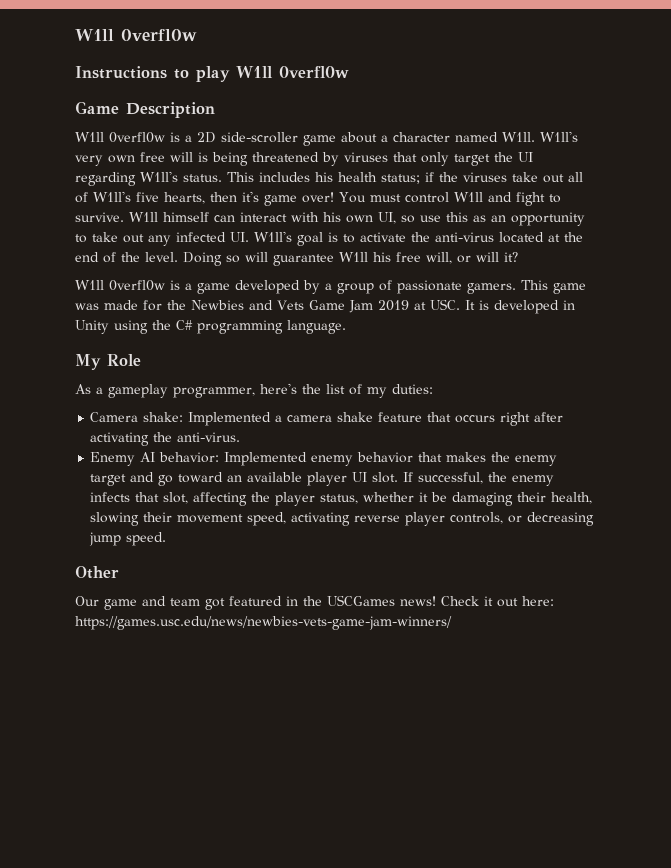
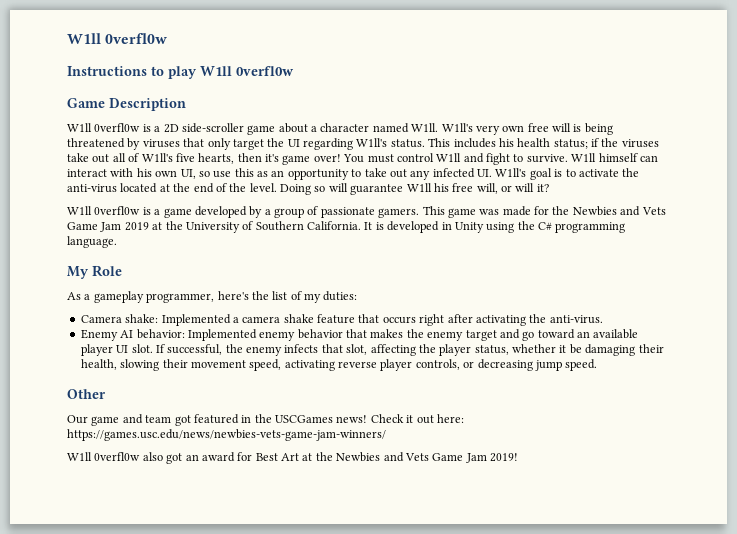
- This game was made for the Newbies and Vets Game Jam 2019 at USC. It is developed in Unity using the C# programming language.
+ This game was made for the Newbies and Vets Game Jam 2019 at the University of Southern California. It is developed in Unity using the C# programming language.
+ W1ll 0verfl0w also got an award for Best Art at the Newbies and Vets Game Jam 2019!

